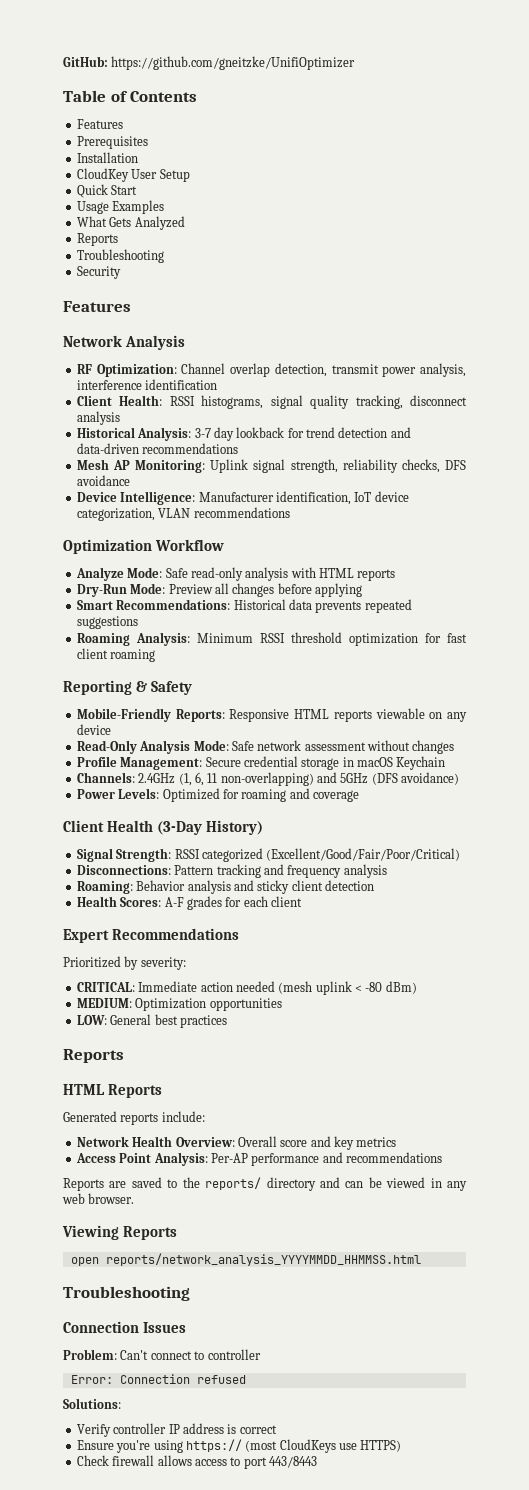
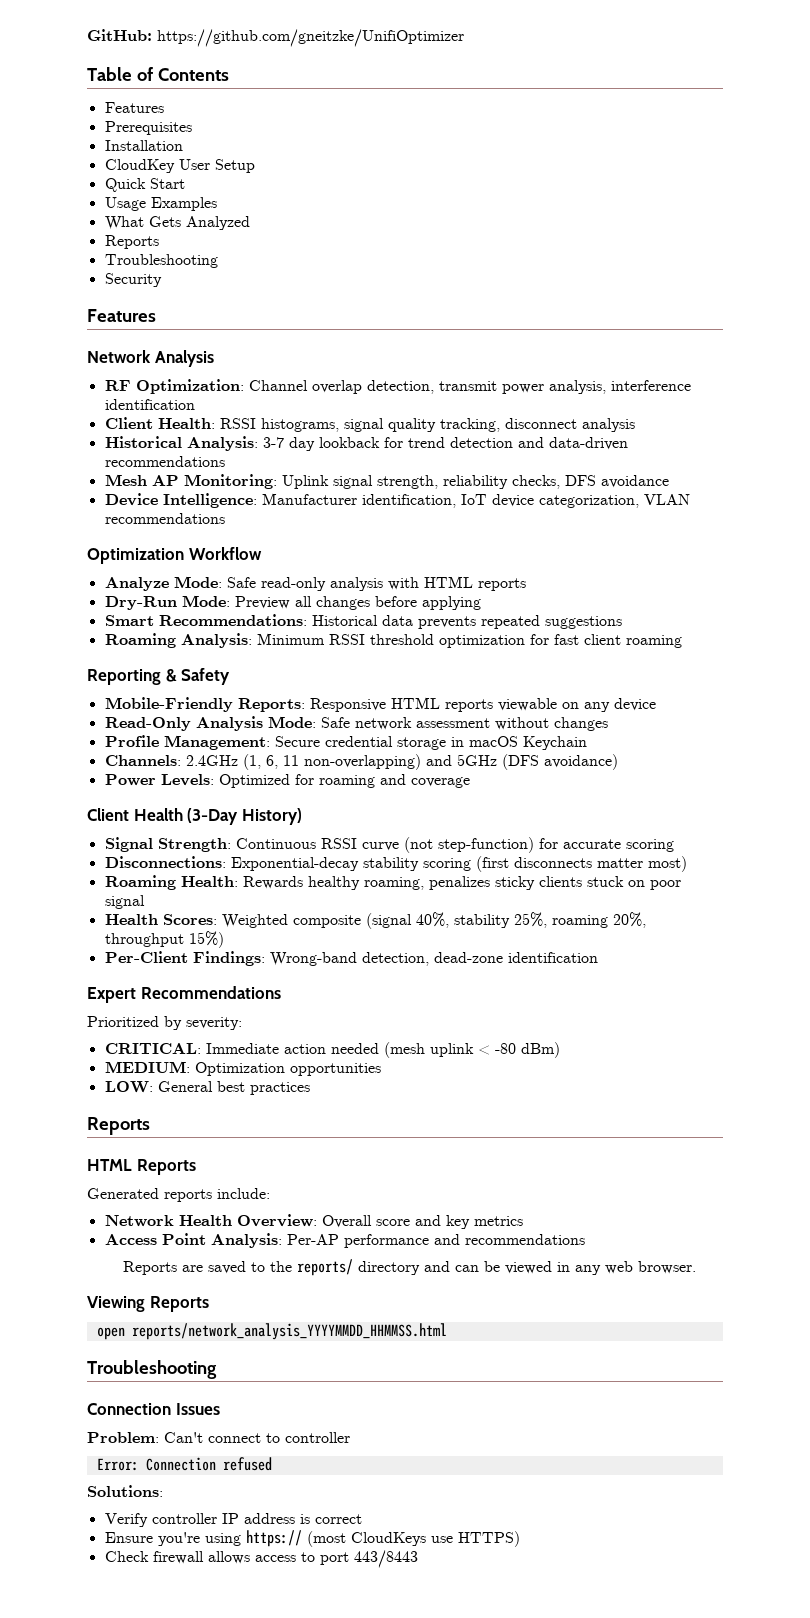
- Signal Strength: RSSI categorized (Excellent/Good/Fair/Poor/Critical)
- Disconnections: Pattern tracking and frequency analysis
- Roaming: Behavior analysis and sticky client detection
- Health Scores: A-F grades for each client
+ Signal Strength: Continuous RSSI curve (not step-function) for accurate scoring
+ Disconnections: Exponential-decay stability scoring (first disconnects matter most)
+ Roaming Health: Rewards healthy roaming, penalizes sticky clients stuck on poor signal
+ Health Scores: Weighted composite (signal 40%, stability 25%, roaming 20%, throughput 15%)
+ Per-Client Findings: Wrong-band detection, dead-zone identification

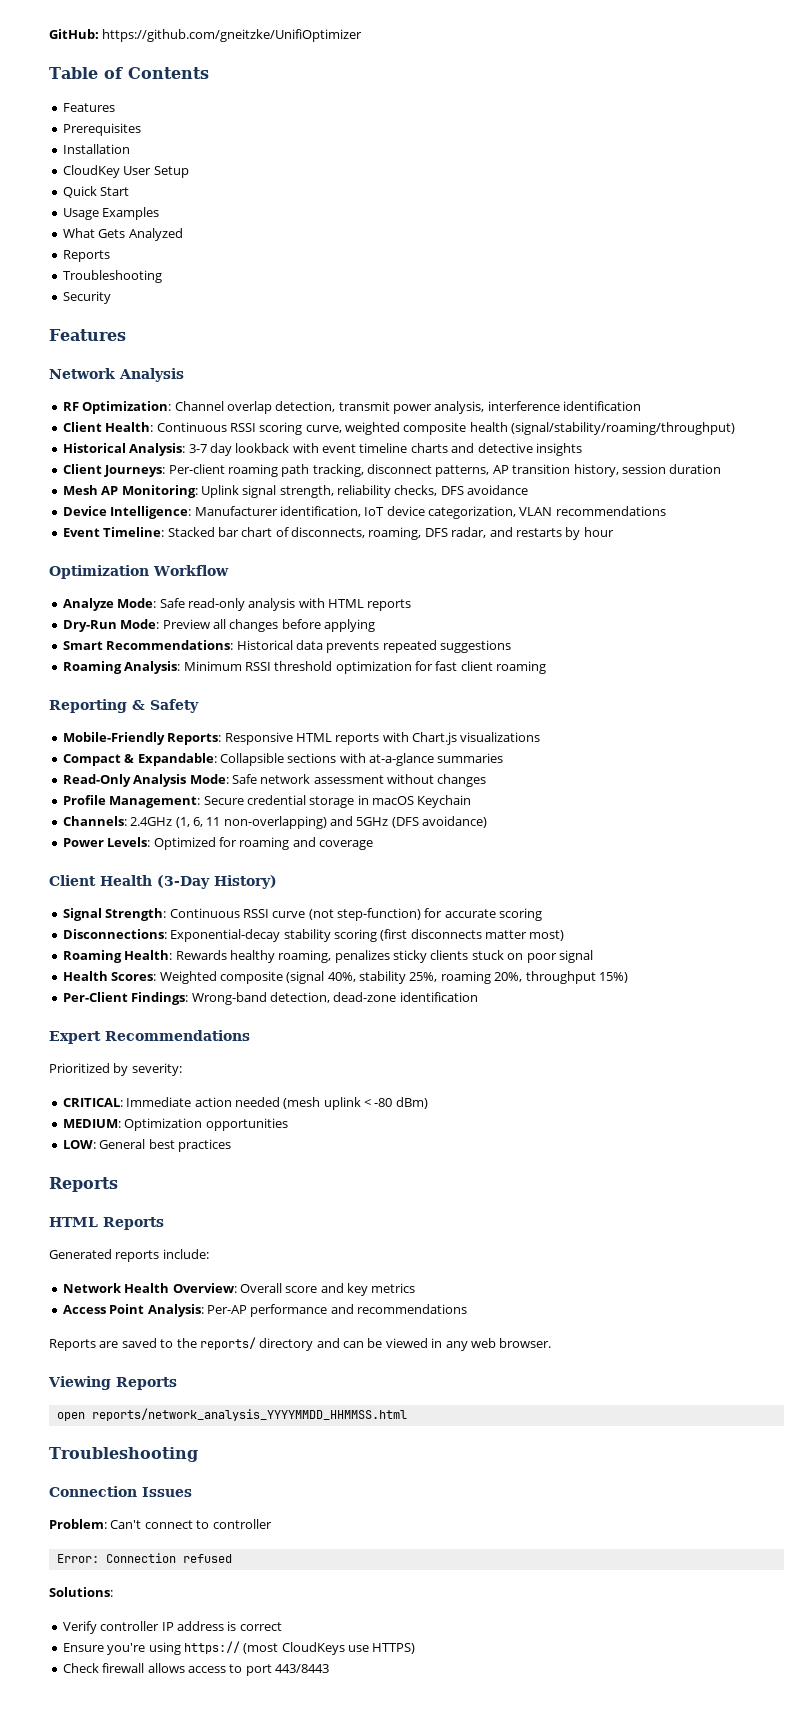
- Client Health: RSSI histograms, signal quality tracking, disconnect analysis
+ Client Health: Continuous RSSI scoring curve, weighted composite health (signal/stability/roaming/throughput)
- Historical Analysis: 3-7 day lookback for trend detection and data-driven recommendations
+ Historical Analysis: 3-7 day lookback with event timeline charts and detective insights
+ Client Journeys: Per-client roaming path tracking, disconnect patterns, AP transition history, session duration
+ Event Timeline: Stacked bar chart of disconnects, roaming, DFS radar, and restarts by hour
- Mobile-Friendly Reports: Responsive HTML reports viewable on any device
+ Mobile-Friendly Reports: Responsive HTML reports with Chart.js visualizations
+ Compact & Expandable: Collapsible sections with at-a-glance summaries

